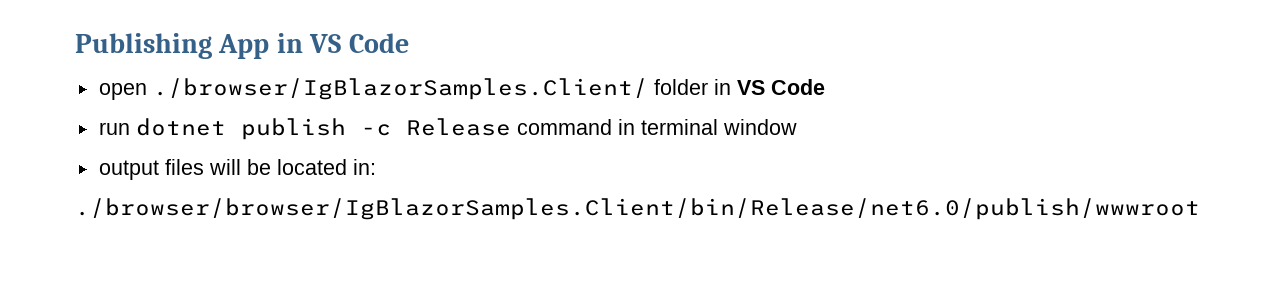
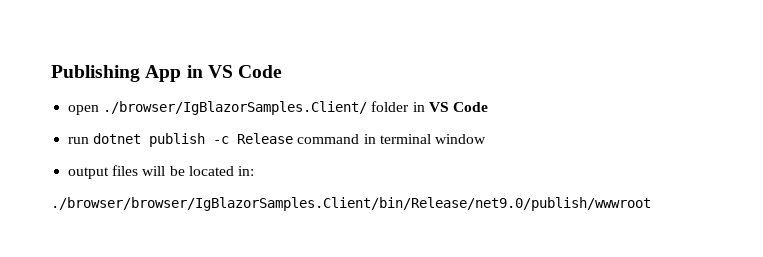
- ./browser/browser/IgBlazorSamples.Client/bin/Release/net6.0/publish/wwwroot
+ ./browser/browser/IgBlazorSamples.Client/bin/Release/net9.0/publish/wwwroot

